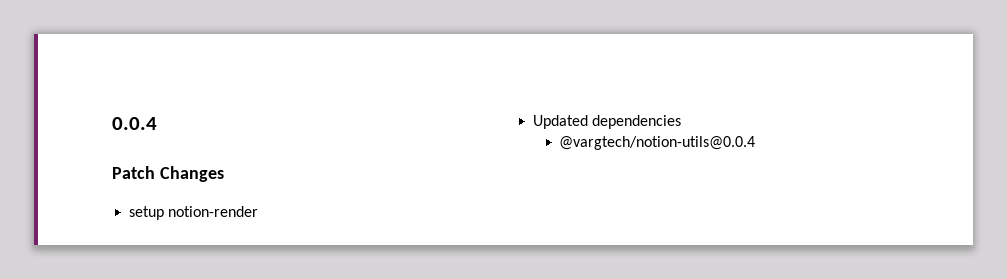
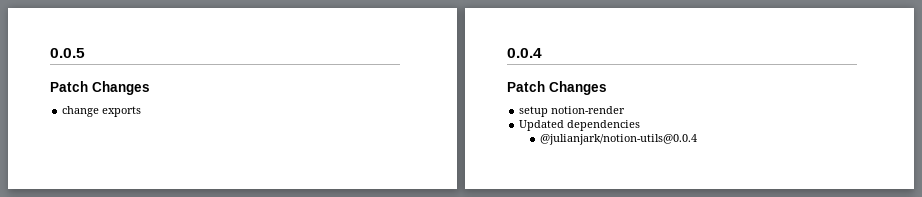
+ 0.0.5
+ Patch Changes
+ change exports
- @vargtech/notion-utils@0.0.4
+ @julianjark/notion-utils@0.0.4

